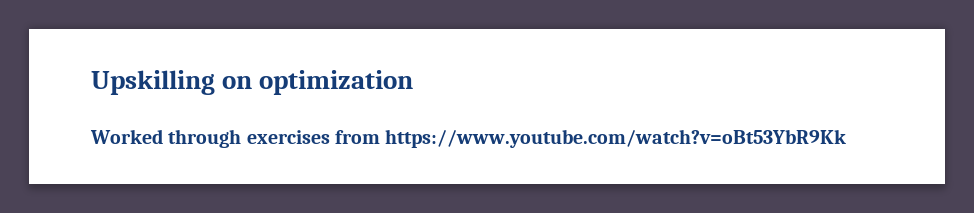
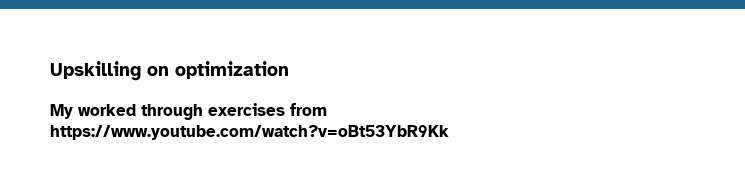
- Worked through exercises from https://www.youtube.com/watch?v=oBt53YbR9Kk
+ My worked through exercises from https://www.youtube.com/watch?v=oBt53YbR9Kk

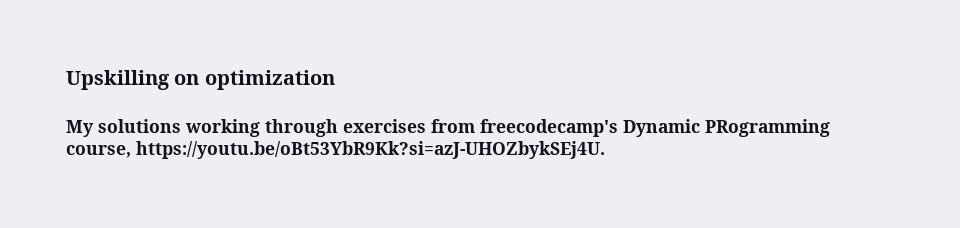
- My worked through exercises from https://www.youtube.com/watch?v=oBt53YbR9Kk
+ My solutions working through exercises from freecodecamp's Dynamic PRogramming course, https://youtu.be/oBt53YbR9Kk?si=azJ-UHOZbykSEj4U.

